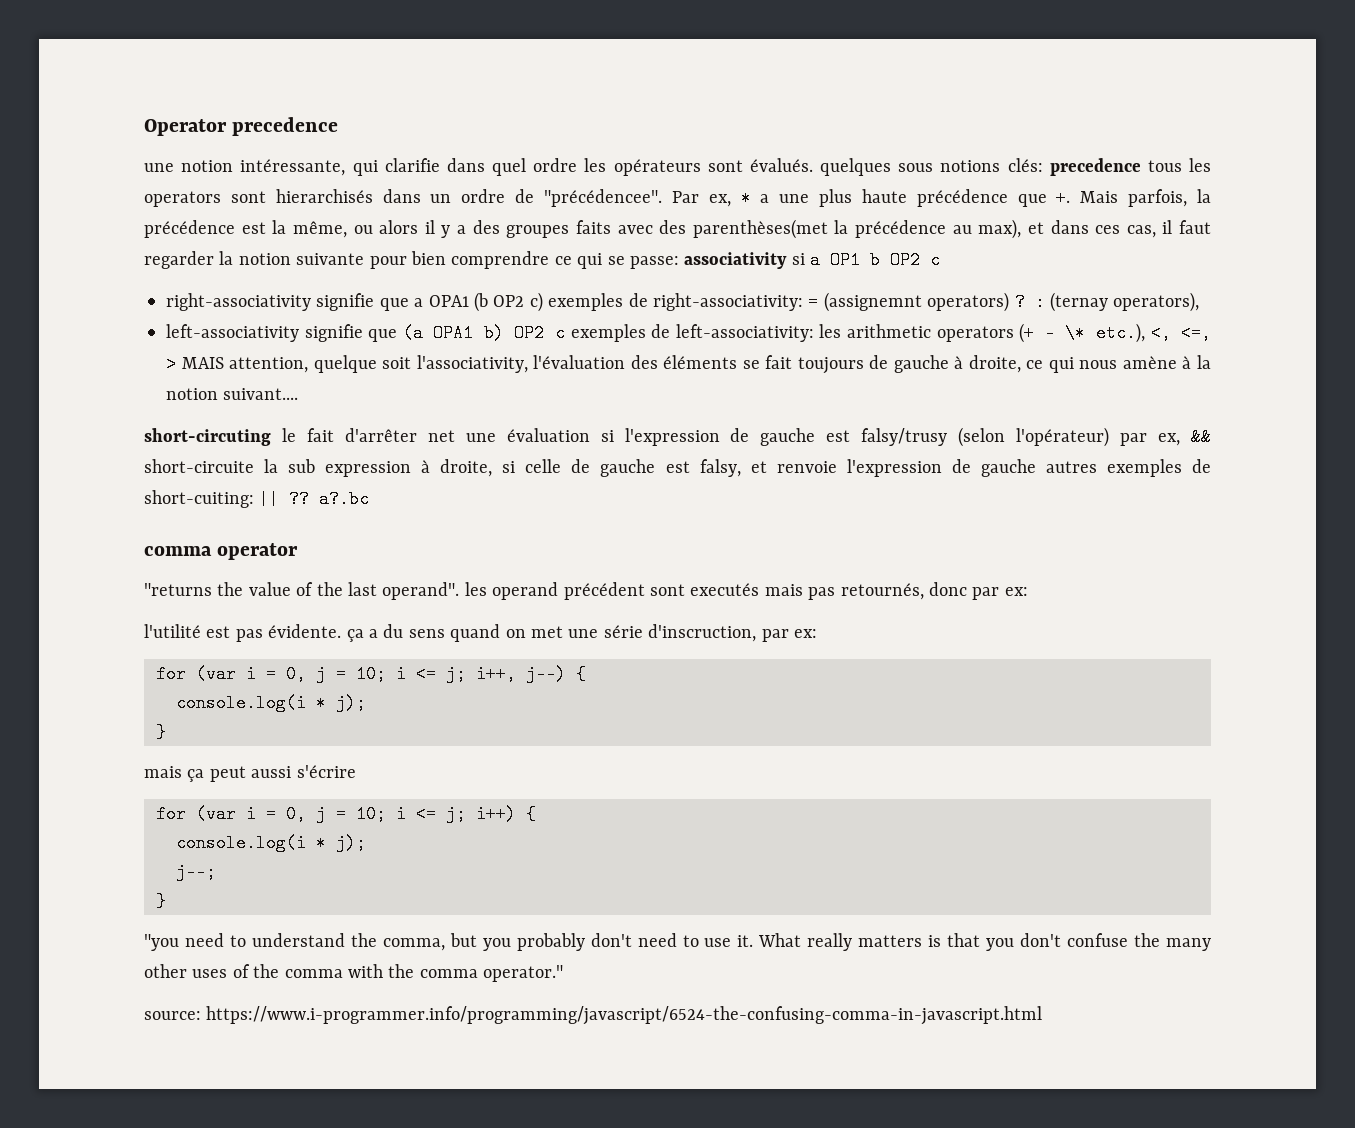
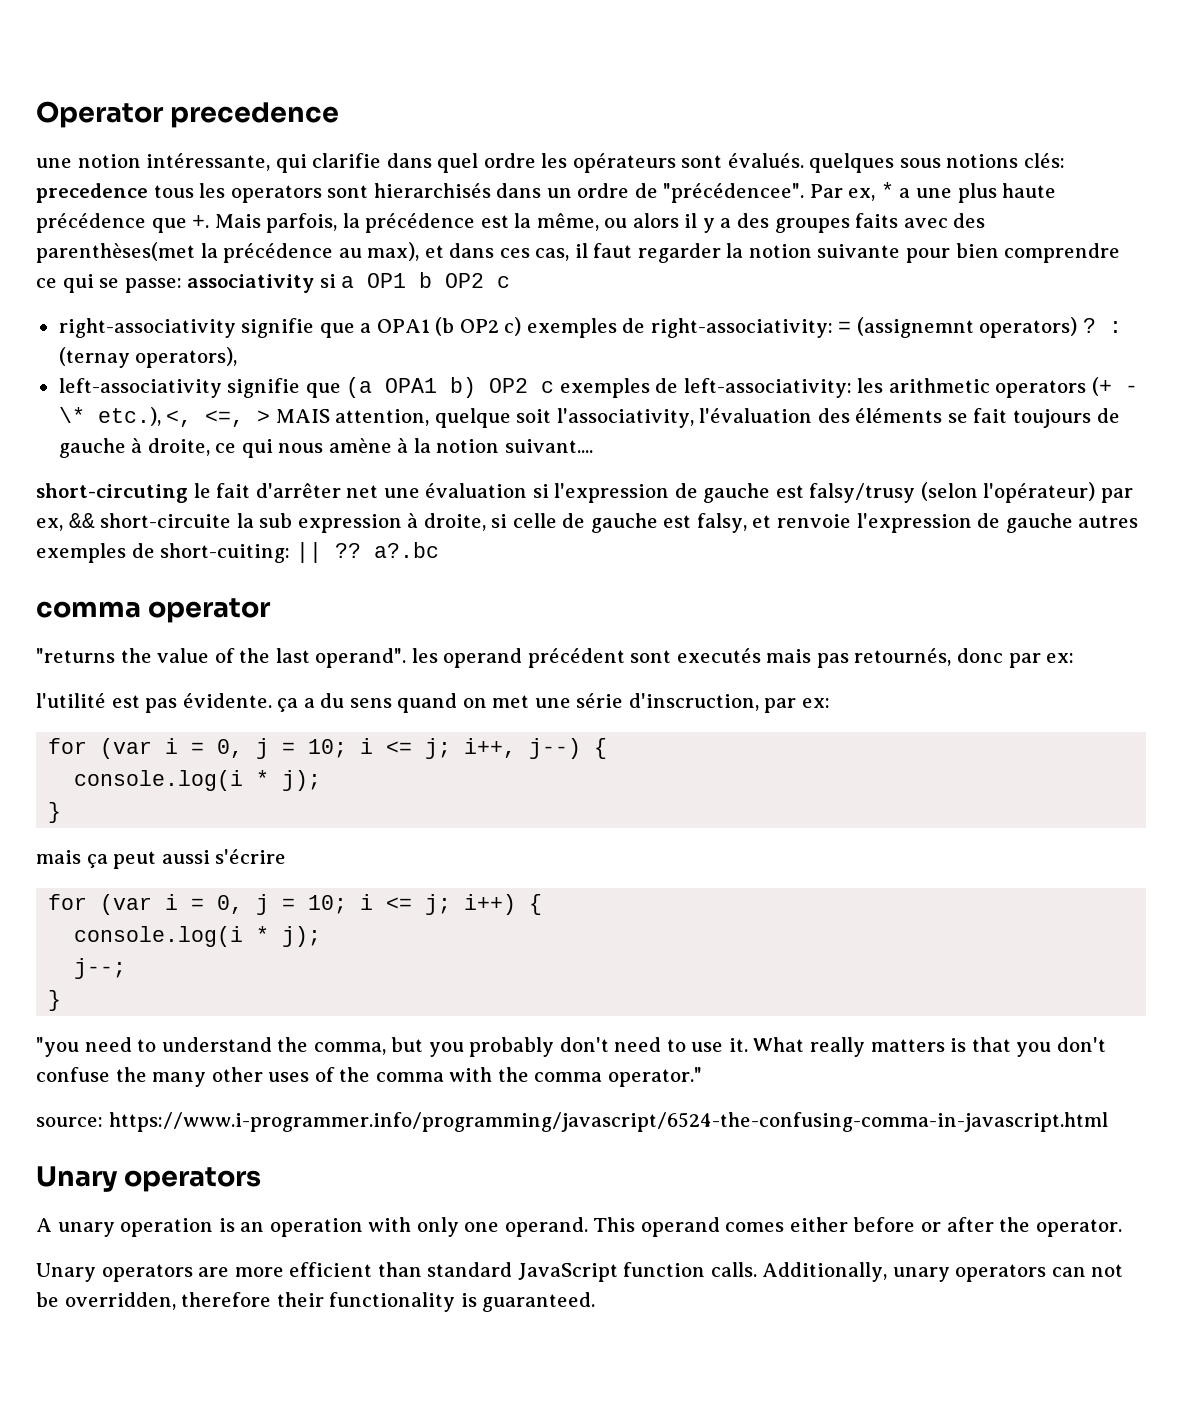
  source: https://www.i-programmer.info/programming/javascript/6524-the-confusing-comma-in-javascript.html
+ Unary operators
+ A unary operation is an operation with only one operand. This operand comes either before or after the operator.
+ Unary operators are more efficient than standard JavaScript function calls. Additionally, unary operators can not be overridden, therefore their functionality is guaranteed.

